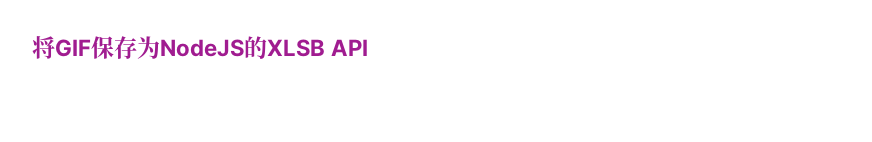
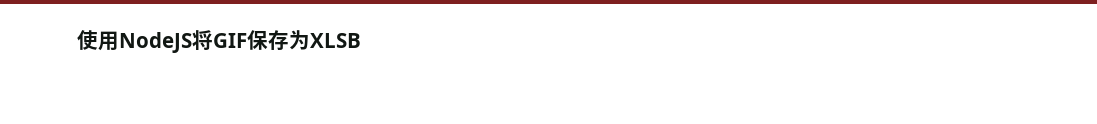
- 将GIF保存为NodeJS的XLSB API
+ 使用NodeJS将GIF保存为XLSB

